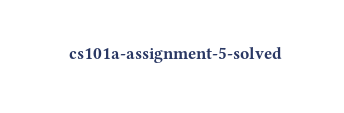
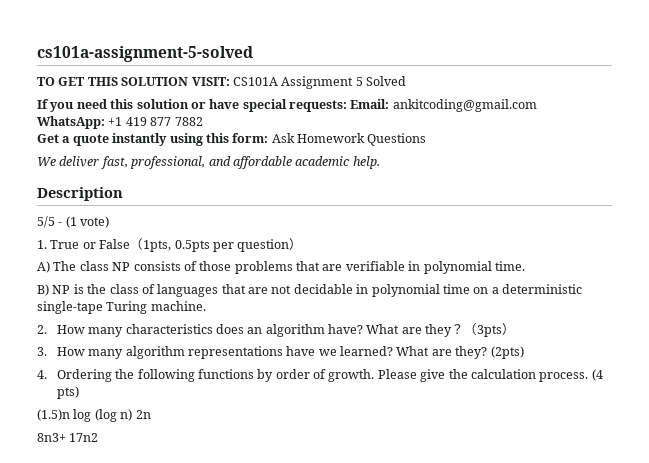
+ TO GET THIS SOLUTION VISIT: CS101A Assignment 5 Solved
+ If you need this solution or have special requests: Email: ankitcoding@gmail.com
+ WhatsApp: +1 419 877 7882
+ Get a quote instantly using this form: Ask Homework Questions
+ We deliver fast, professional, and affordable academic help.
+ Description
+ 5/5 - (1 vote)
+ 1. True or False（1pts, 0.5pts per question）
+ A) The class NP consists of those problems that are verifiable in polynomial time.
+ B) NP is the class of languages that are not decidable in polynomial time on a deterministic single-tape Turing machine.
+ 2. How many characteristics does an algorithm have? What are they？（3pts）
+ 3. How many algorithm representations have we learned? What are they? (2pts)
+ 4. Ordering the following functions by order of growth. Please give the calculation process. (4 pts)
+ (1.5)n log (log n) 2n
+ 8n3+ 17n2

